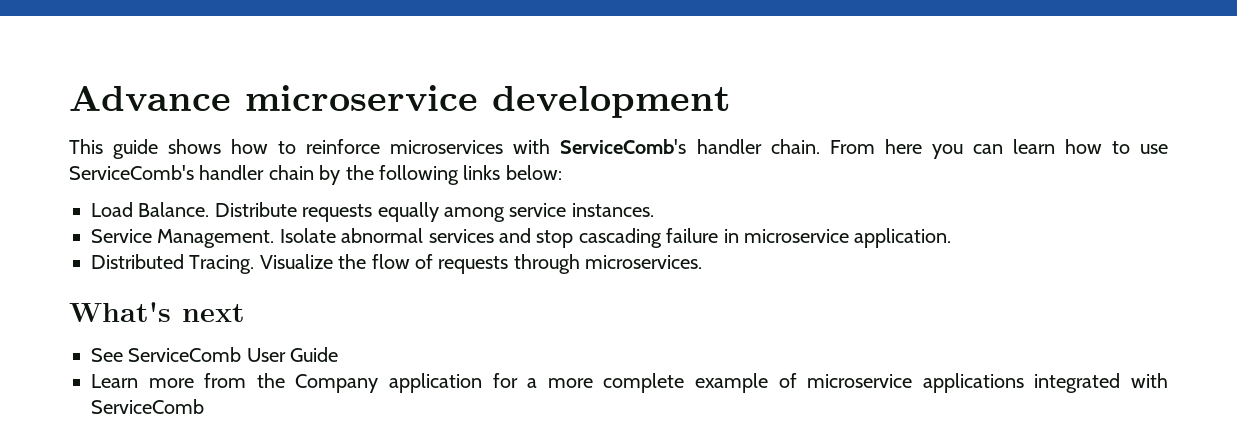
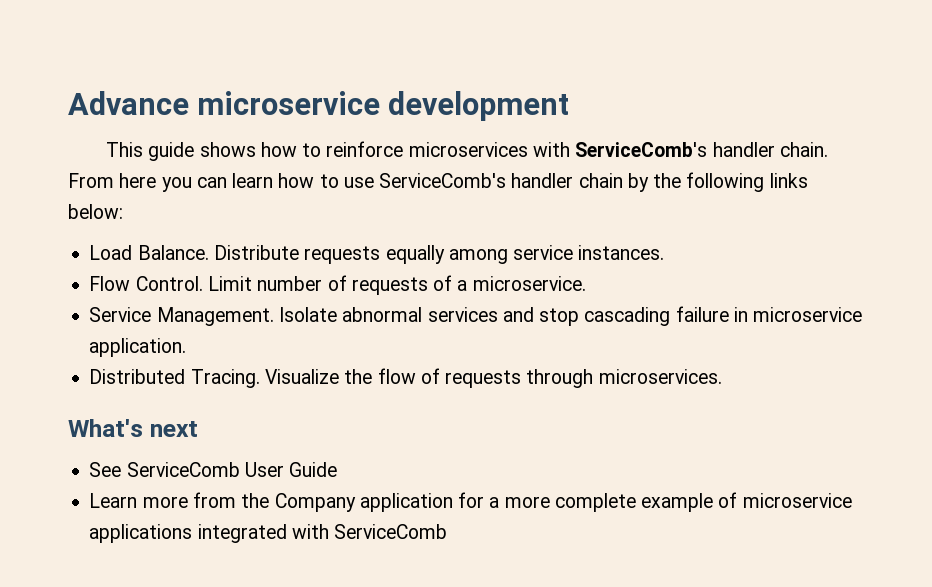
+ Flow Control. Limit number of requests of a microservice.

